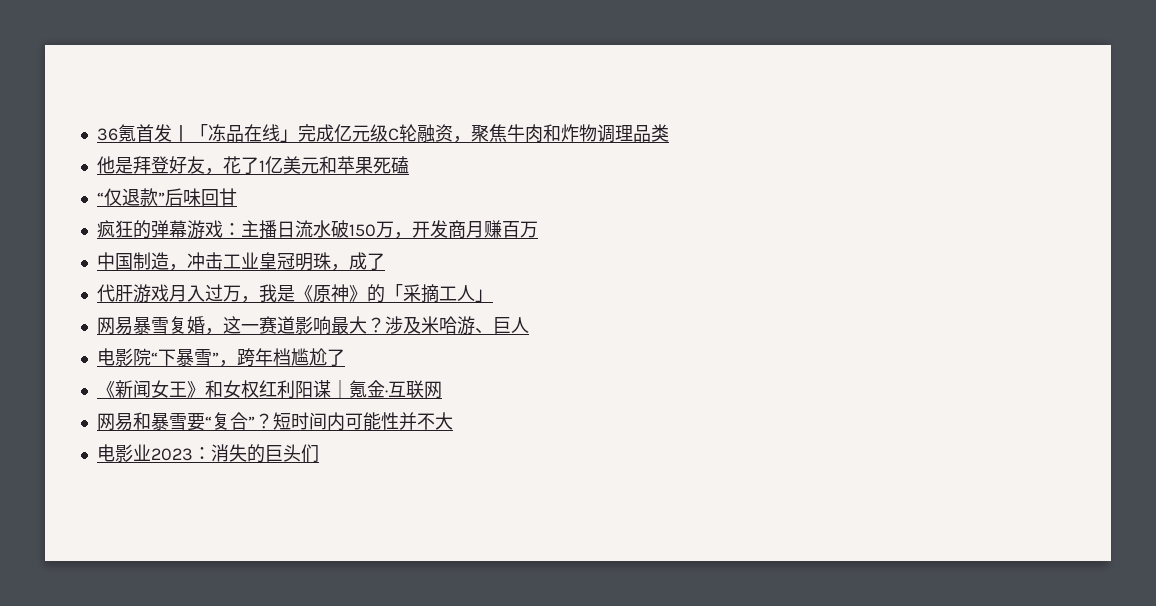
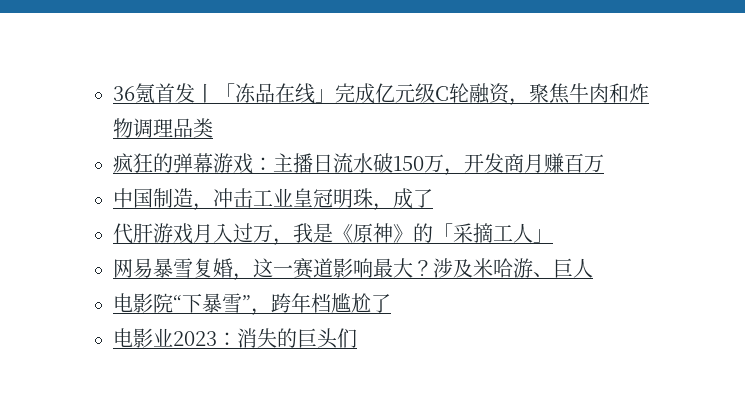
- 他是拜登好友，花了1亿美元和苹果死磕
- “仅退款”后味回甘
- 《新闻女王》和女权红利阳谋｜氪金·互联网
- 网易和暴雪要“复合”？短时间内可能性并不大

